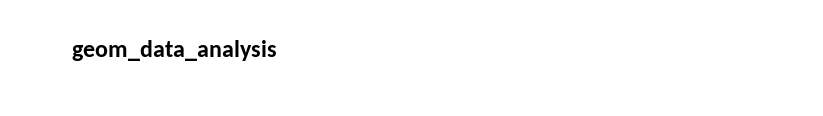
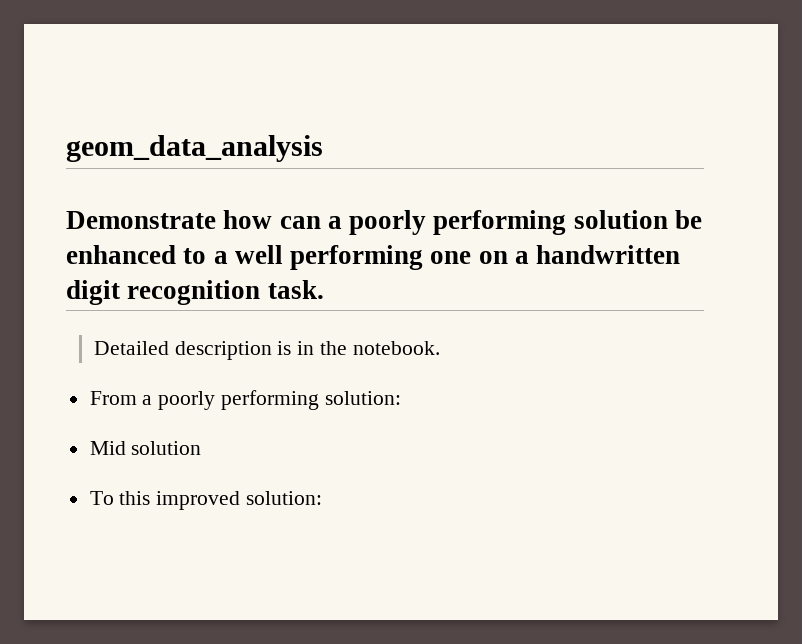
+ Demonstrate how can a poorly performing solution be enhanced to a well performing one on a handwritten digit recognition task.
+ Detailed description is in the notebook.
+ From a poorly performing solution:
+ Mid solution
+ To this improved solution:

